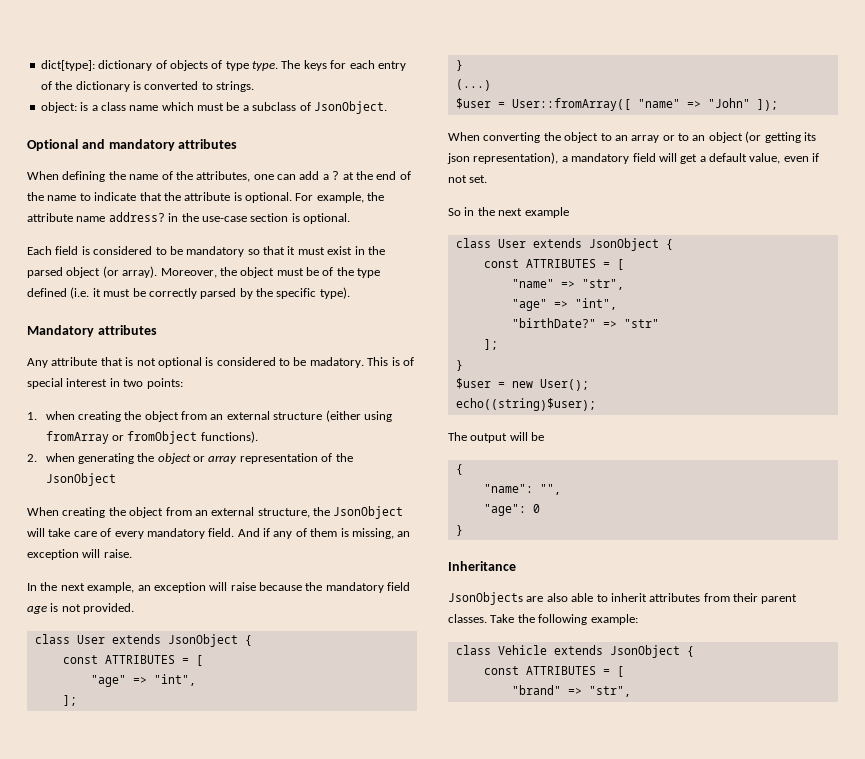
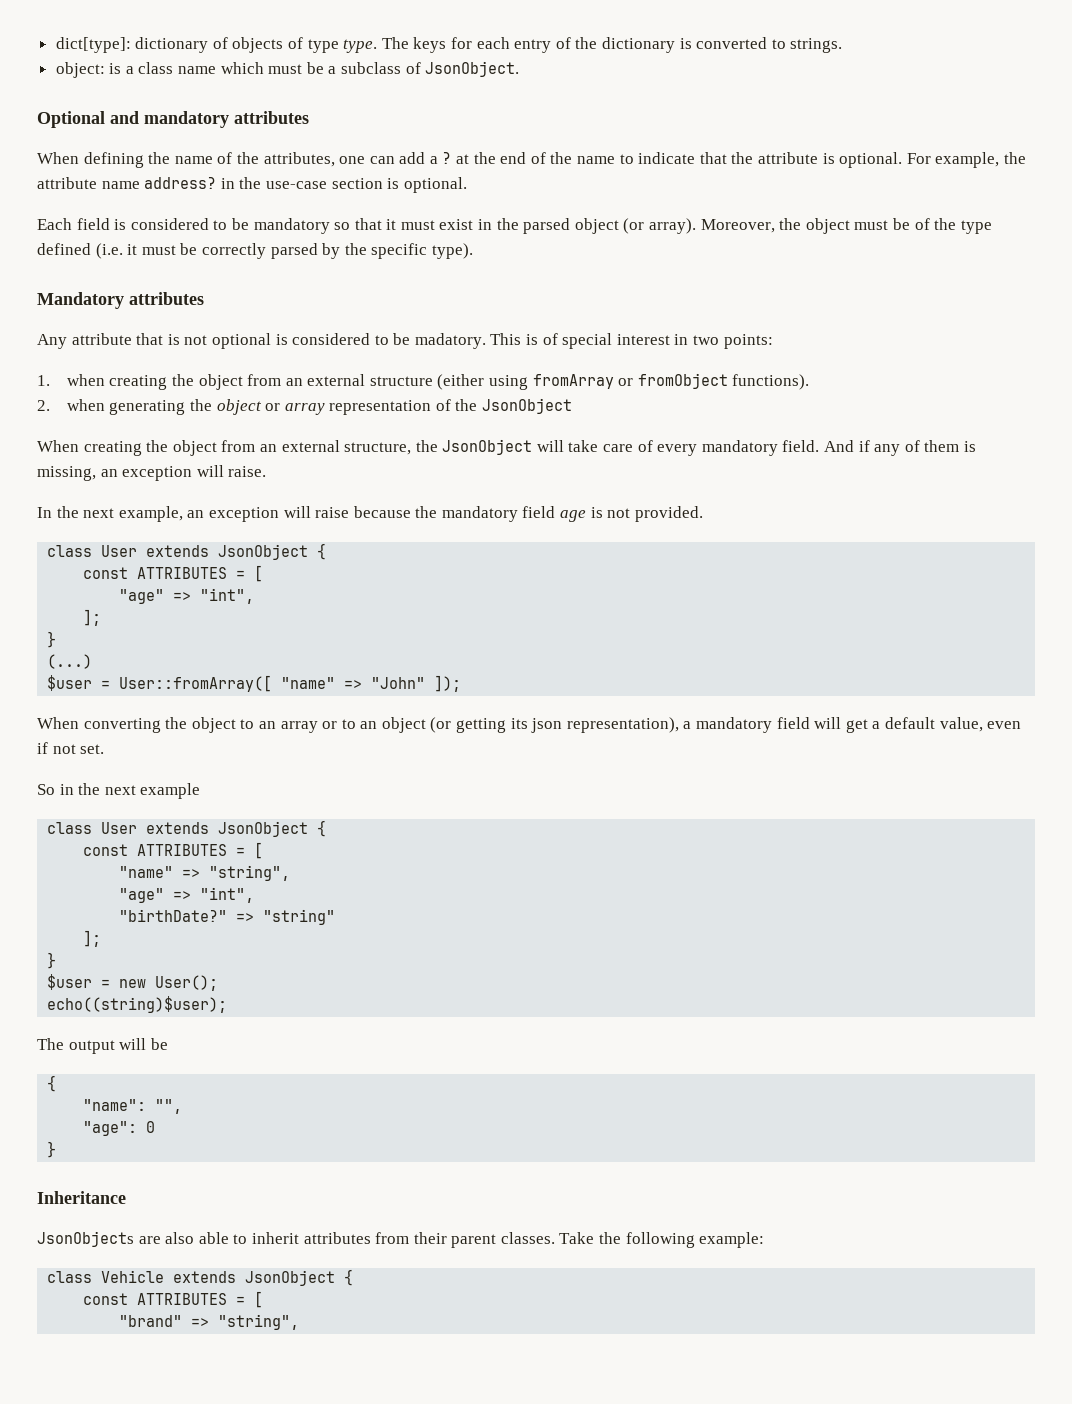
- "name" => "str",
+ "name" => "string",
- => "str"
+ => "string"
- "brand" => "str",
+ "brand" => "string",

